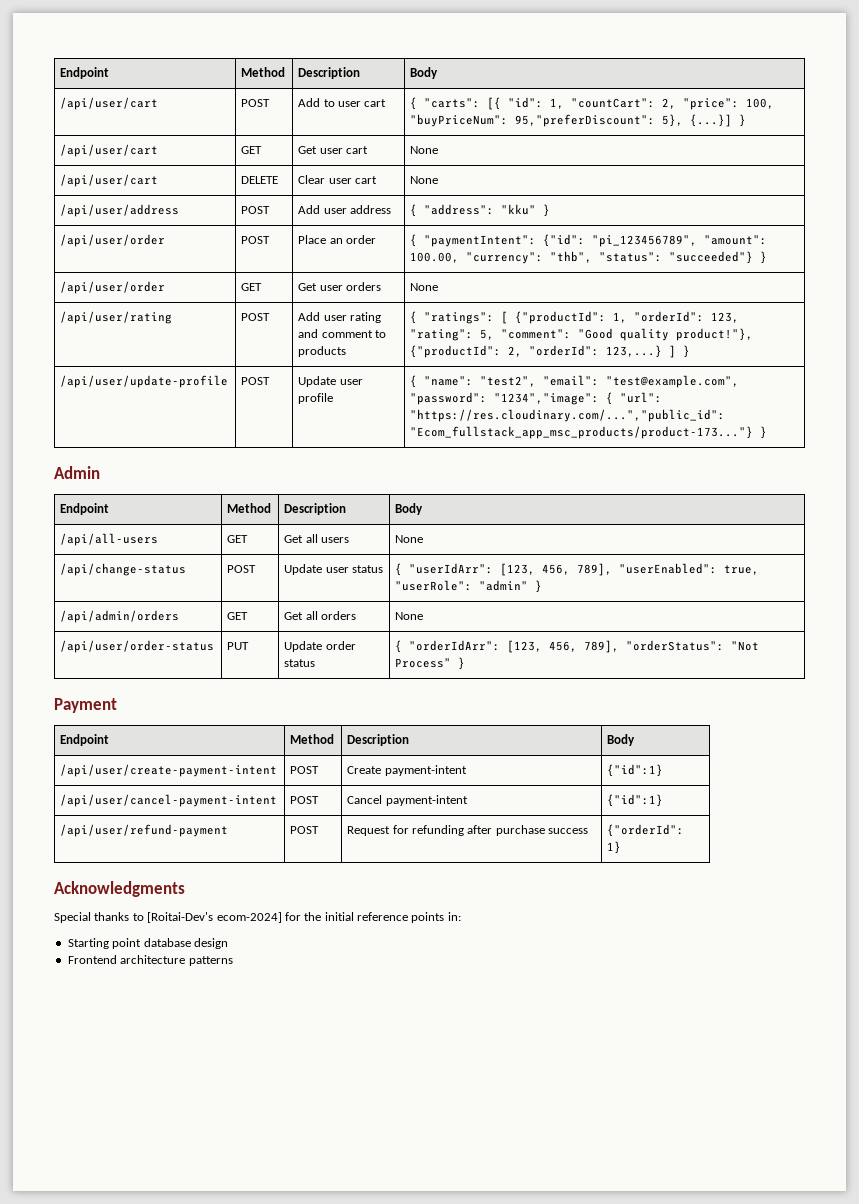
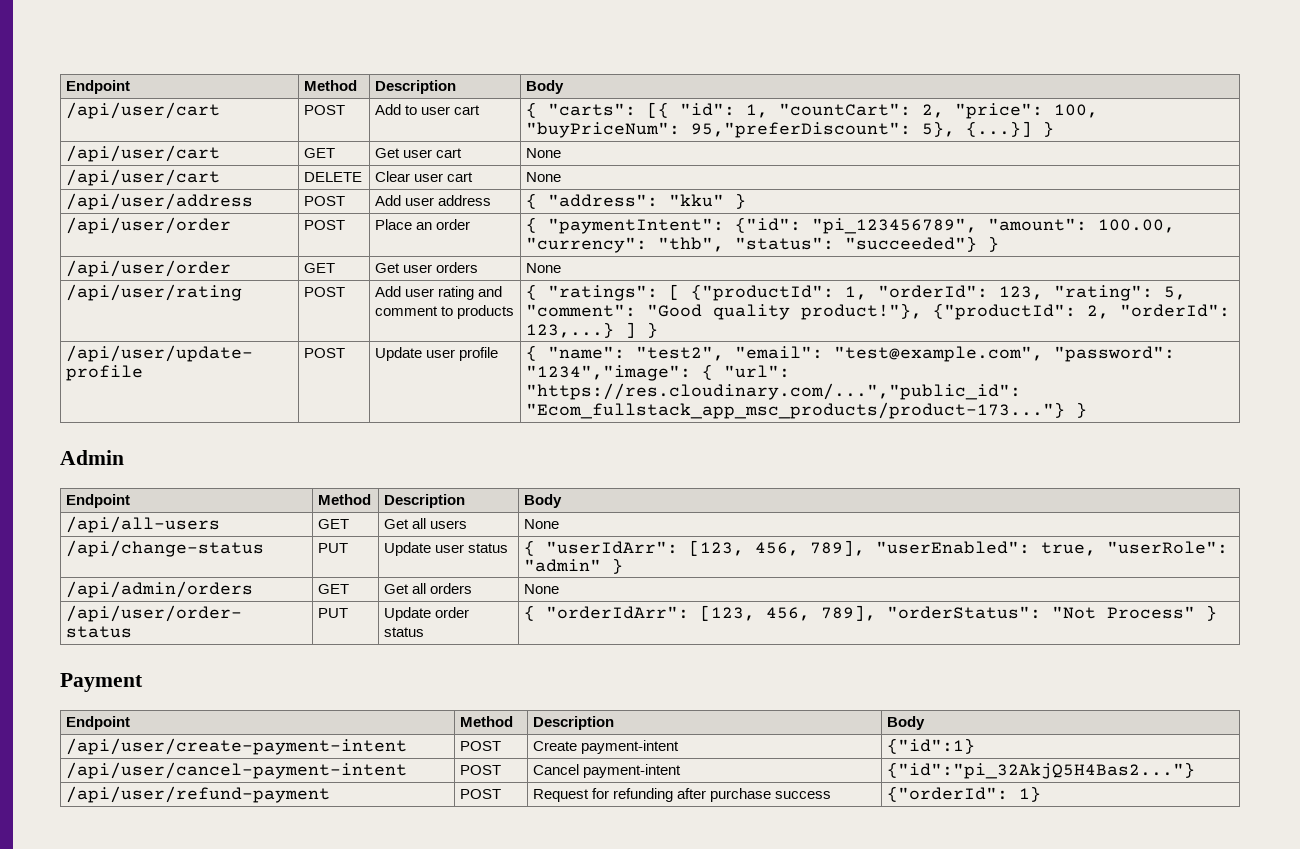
- /api/change-status | POST | Update user status | { "userIdArr": [123, 456, 789], "userEnabled": true, "userRole": "admin" }
+ /api/change-status | PUT | Update user status | { "userIdArr": [123, 456, 789], "userEnabled": true, "userRole": "admin" }
- /api/user/cancel-payment-intent | POST | Cancel payment-intent | {"id":1}
+ /api/user/cancel-payment-intent | POST | Cancel payment-intent | {"id":"pi_32AkjQ5H4Bas2..."}
- Acknowledgments
- Special thanks to [Roitai-Dev's ecom-2024] for the initial reference points in:
- Starting point database design
- Frontend architecture patterns

